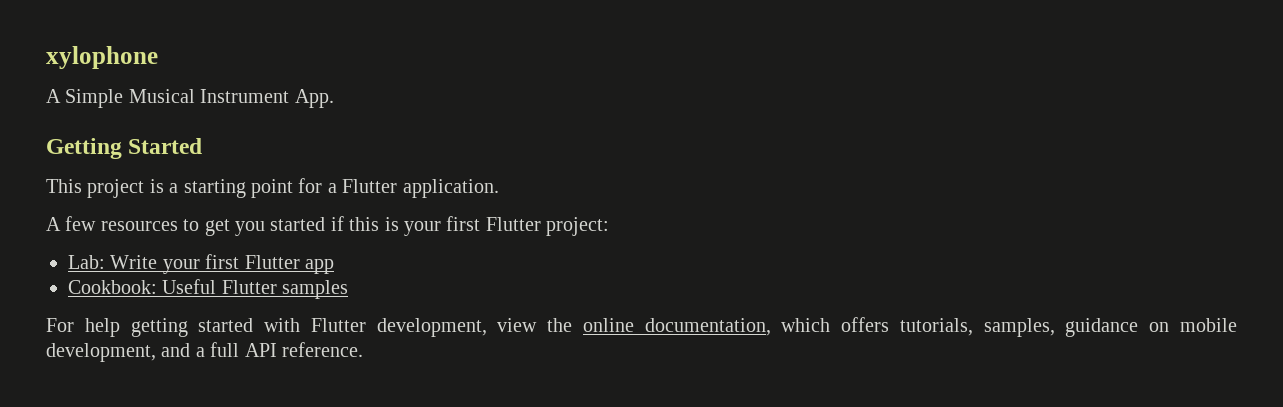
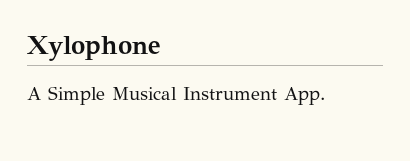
- xylophone
+ Xylophone
- Getting Started
- This project is a starting point for a Flutter application.
- A few resources to get you started if this is your first Flutter project:
- Lab: Write your first Flutter app
- Cookbook: Useful Flutter samples
- For help getting started with Flutter development, view the online documentation, which offers tutorials, samples, guidance on mobile development, and a full API reference.

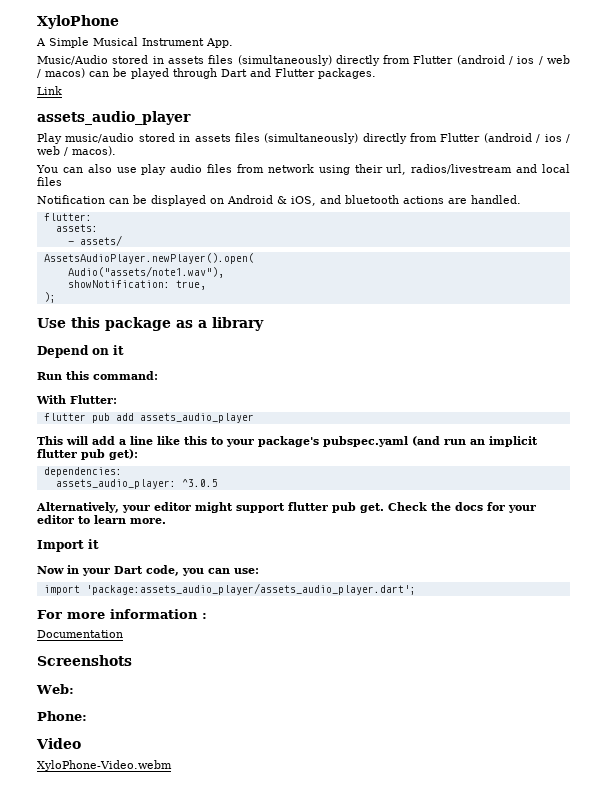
- Xylophone
+ XyloPhone
+ Music/Audio stored in assets files (simultaneously) directly from Flutter (android / ios / web / macos) can be played through Dart and Flutter packages.
+ Link
+ assets_audio_player
+ Play music/audio stored in assets files (simultaneously) directly from Flutter (android / ios / web / macos).
+ You can also use play audio files from network using their url, radios/livestream and local files
+ Notification can be displayed on Android & iOS, and bluetooth actions are handled.
+ flutter:
+ assets:
+ - assets/
+ AssetsAudioPlayer.newPlayer().open(
+ Audio("assets/note1.wav"),
+ showNotification: true,
+ );
+ Use this package as a library
+ Depend on it
+ Run this command:
+ With Flutter:
+ flutter pub add assets_audio_player
+ This will add a line like this to your package's pubspec.yaml (and run an implicit flutter pub get):
+ dependencies:
+ assets_audio_player: ^3.0.5
+ Alternatively, your editor might support flutter pub get. Check the docs for your editor to learn more.
+ Import it
+ Now in your Dart code, you can use:
+ import 'package:assets_audio_player/assets_audio_player.dart';
+ For more information :
+ Documentation
+ Screenshots
+ Web:
+ Phone:
+ Video
+ XyloPhone-Video.webm

